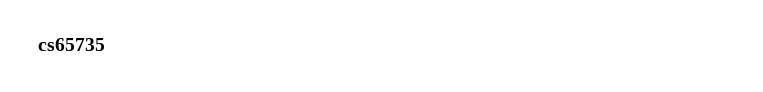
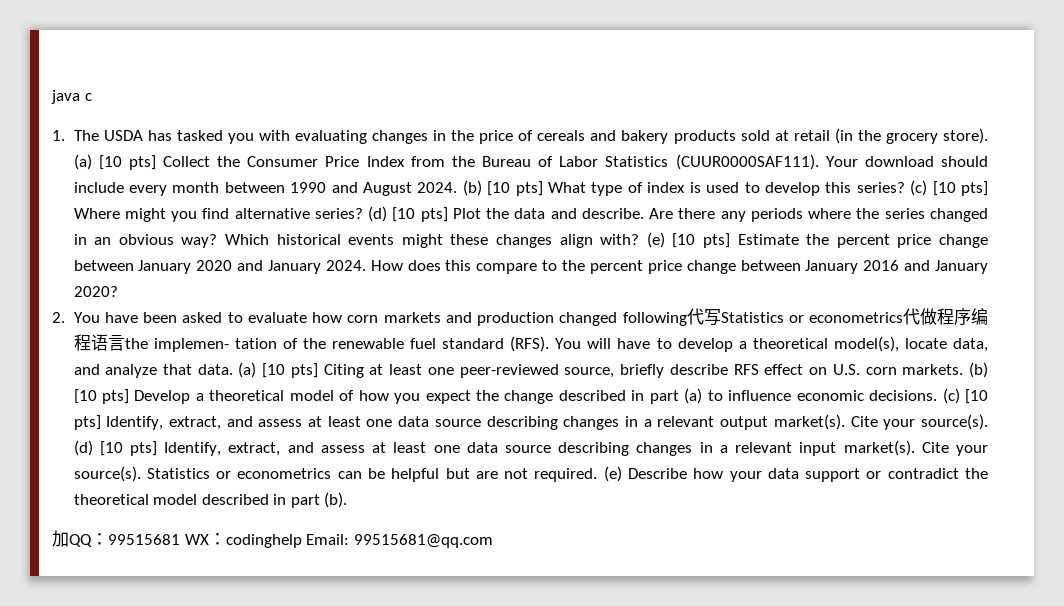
- cs65735
+ java c
+ 1. The USDA has tasked you with evaluating changes in the price of cereals and bakery products sold at retail (in the grocery store). (a) [10 pts] Collect the Consumer Price Index from the Bureau of Labor Statistics (CUUR0000SAF111). Your download should include every month between 1990 and August 2024. (b) [10 pts] What type of index is used to develop this series? (c) [10 pts] Where might you find alternative series? (d) [10 pts] Plot the data and describe. Are there any periods where the series changed in an obvious way? Which historical events might these changes align with? (e) [10 pts] Estimate the percent price change between January 2020 and January 2024. How does this compare to the percent price change between January 2016 and January 2020?
+ 2. You have been asked to evaluate how corn markets and production changed following代写Statistics or econometrics代做程序编程语言the implemen- tation of the renewable fuel standard (RFS). You will have to develop a theoretical model(s), locate data, and analyze that data. (a) [10 pts] Citing at least one peer-reviewed source, briefly describe RFS effect on U.S. corn markets. (b) [10 pts] Develop a theoretical model of how you expect the change described in part (a) to influence economic decisions. (c) [10 pts] Identify, extract, and assess at least one data source describing changes in a relevant output market(s). Cite your source(s). (d) [10 pts] Identify, extract, and assess at least one data source describing changes in a relevant input market(s). Cite your source(s). Statistics or econometrics can be helpful but are not required. (e) Describe how your data support or contradict the theoretical model described in part (b).
+ 加QQ：99515681 WX：codinghelp Email: 99515681@qq.com

